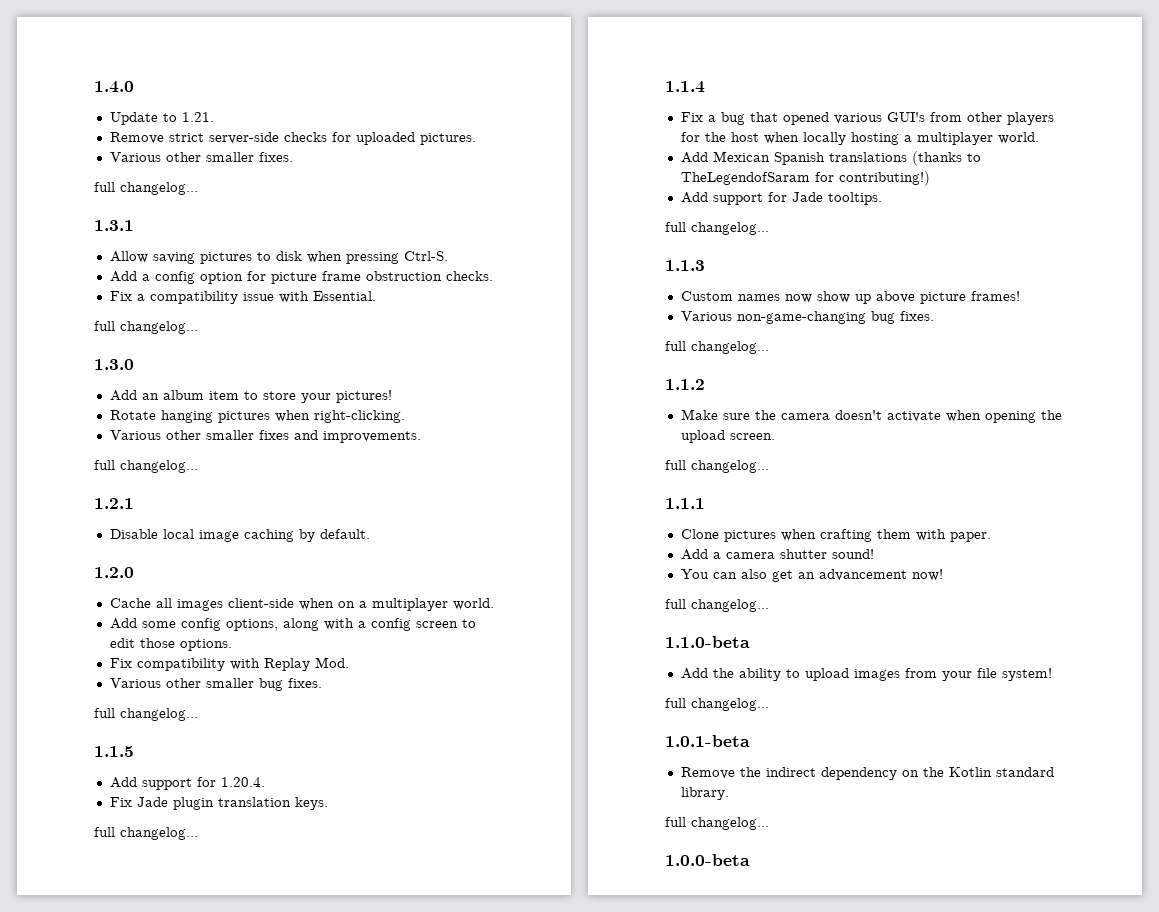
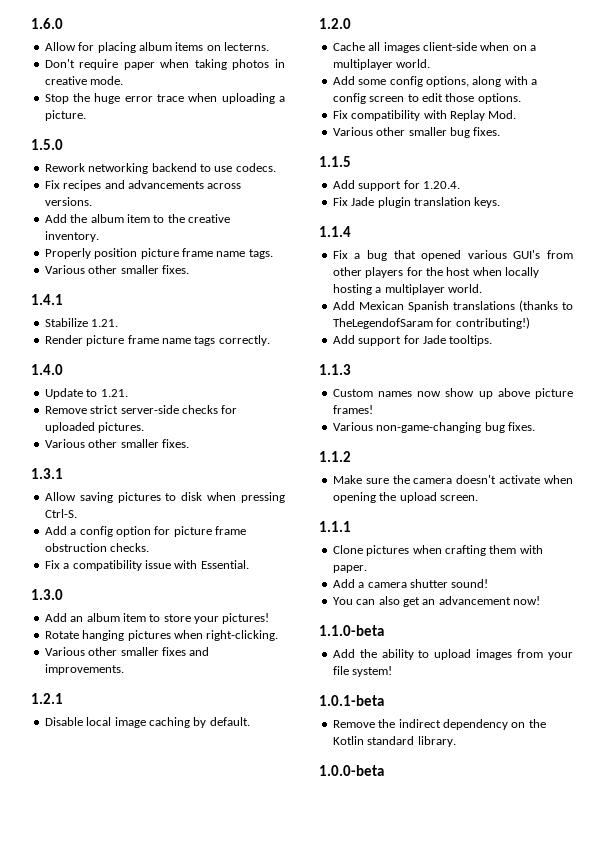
+ 1.6.0
+ Allow for placing album items on lecterns.
+ Don't require paper when taking photos in creative mode.
+ Stop the huge error trace when uploading a picture.
+ 1.5.0
+ Rework networking backend to use codecs.
+ Fix recipes and advancements across versions.
+ Add the album item to the creative inventory.
+ Properly position picture frame name tags.
+ Various other smaller fixes.
+ 1.4.1
+ Stabilize 1.21.
+ Render picture frame name tags correctly.
  Remove strict server-side checks for uploaded pictures.
  Various other smaller fixes.
- full changelog...
  Fix a compatibility issue with Essential.
- full changelog...
  Various other smaller fixes and improvements.
- full changelog...
  Various other smaller bug fixes.
- full changelog...
  Fix Jade plugin translation keys.
- full changelog...
  Add support for Jade tooltips.
- full changelog...
  Various non-game-changing bug fixes.
- full changelog...
  Make sure the camera doesn't activate when opening the upload screen.
- full changelog...
  You can also get an advancement now!
- full changelog...
  Add the ability to upload images from your file system!
- full changelog...
  Remove the indirect dependency on the Kotlin standard library.
- full changelog...

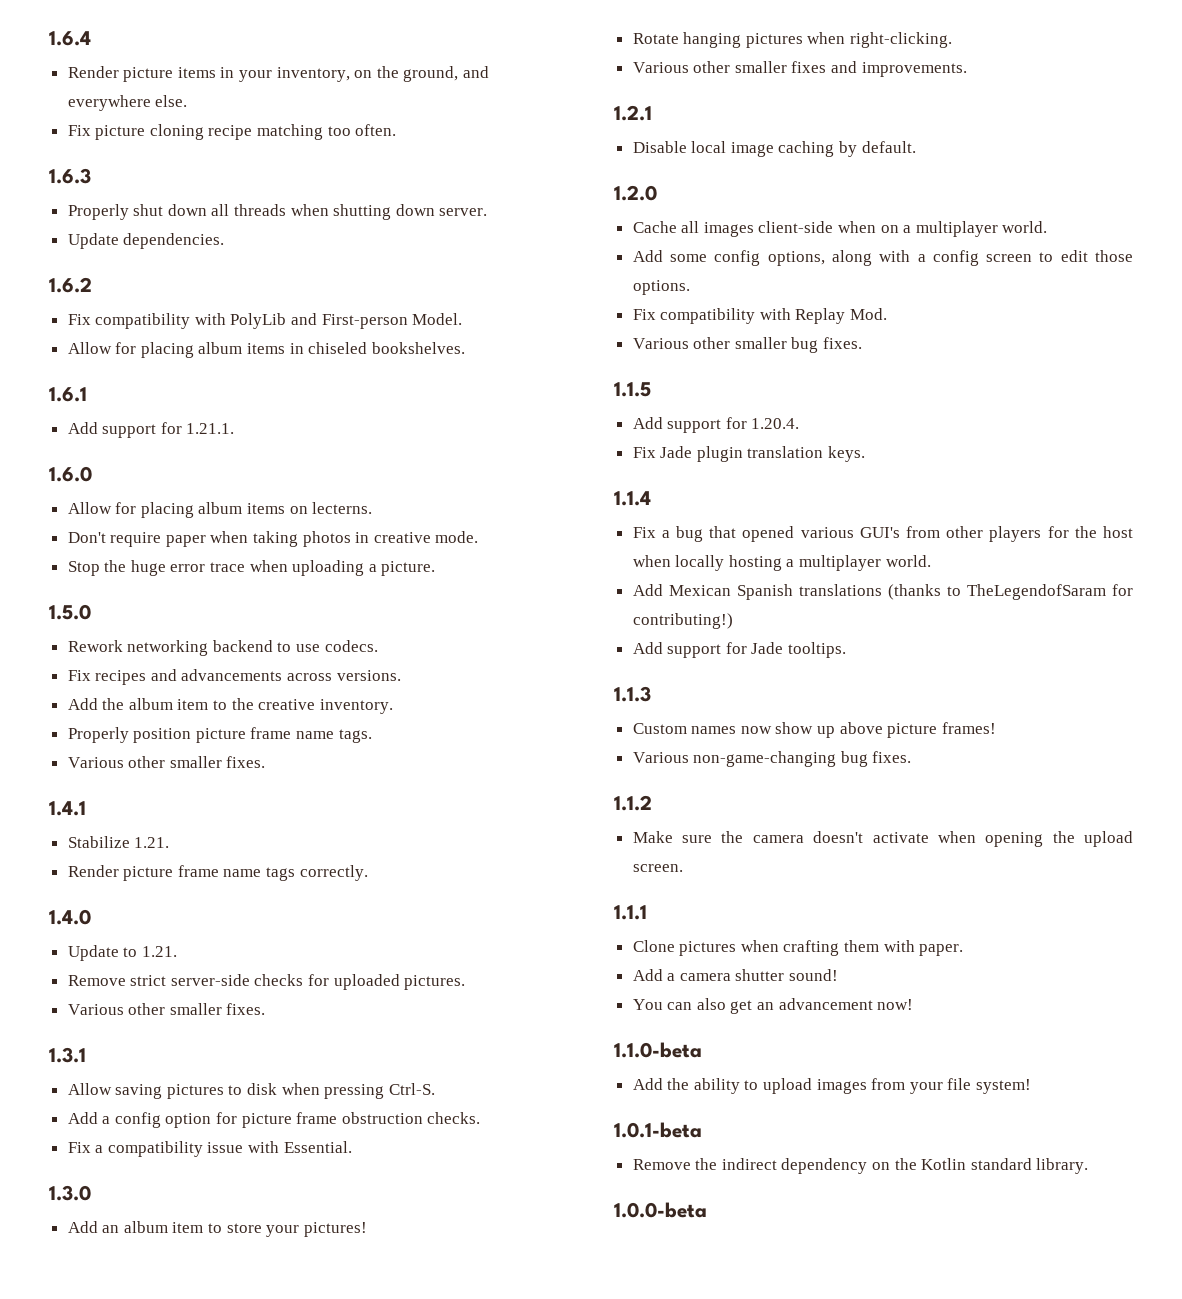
+ 1.6.4
+ Render picture items in your inventory, on the ground, and everywhere else.
+ Fix picture cloning recipe matching too often.
+ 1.6.3
+ Properly shut down all threads when shutting down server.
+ Update dependencies.
+ 1.6.2
+ Fix compatibility with PolyLib and First-person Model.
+ Allow for placing album items in chiseled bookshelves.
+ 1.6.1
+ Add support for 1.21.1.

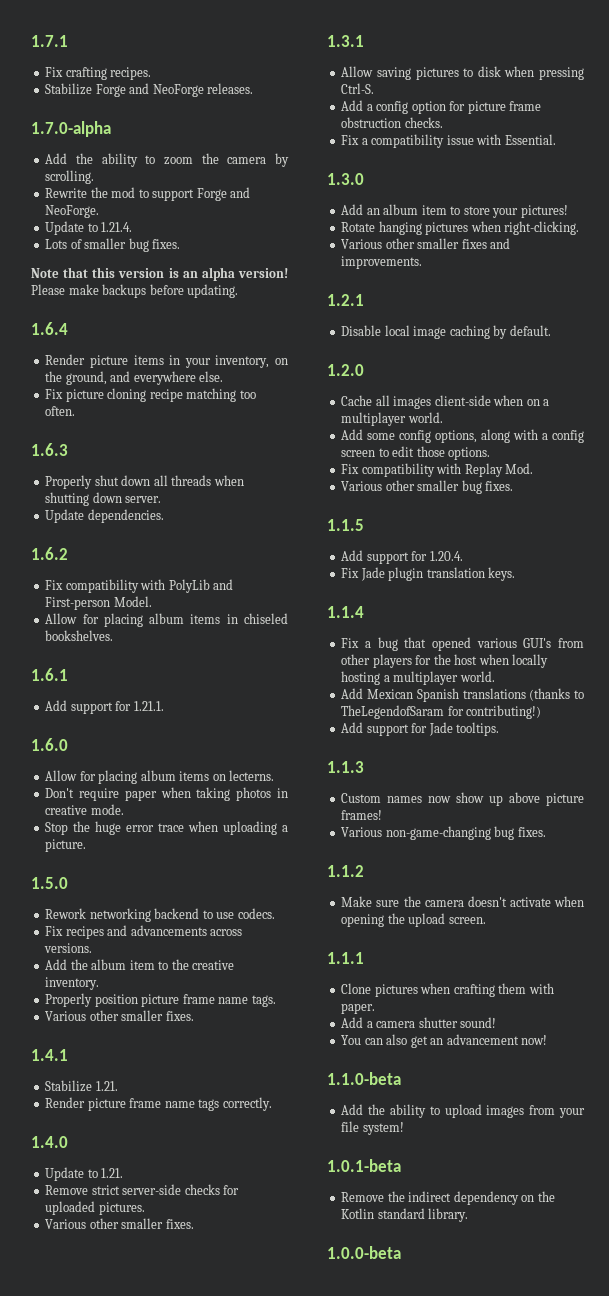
+ 1.7.1
+ Fix crafting recipes.
+ Stabilize Forge and NeoForge releases.
+ 1.7.0-alpha
+ Add the ability to zoom the camera by scrolling.
+ Rewrite the mod to support Forge and NeoForge.
+ Update to 1.21.4.
+ Lots of smaller bug fixes.
+ Note that this version is an alpha version! Please make backups before updating.

